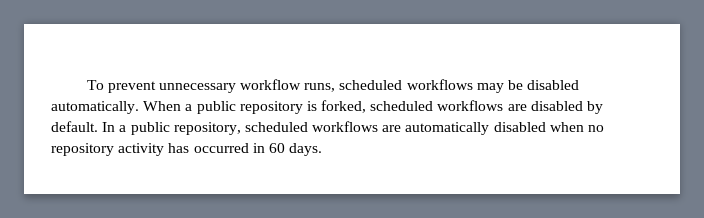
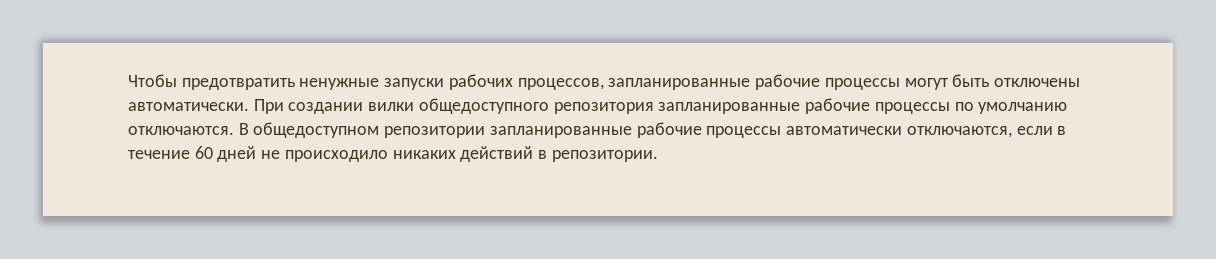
- To prevent unnecessary workflow runs, scheduled workflows may be disabled automatically. When a public repository is forked, scheduled workflows are disabled by default. In a public repository, scheduled workflows are automatically disabled when no repository activity has occurred in 60 days.
+ Чтобы предотвратить ненужные запуски рабочих процессов, запланированные рабочие процессы могут быть отключены автоматически. При создании вилки общедоступного репозитория запланированные рабочие процессы по умолчанию отключаются. В общедоступном репозитории запланированные рабочие процессы автоматически отключаются, если в течение 60 дней не происходило никаких действий в репозитории.

